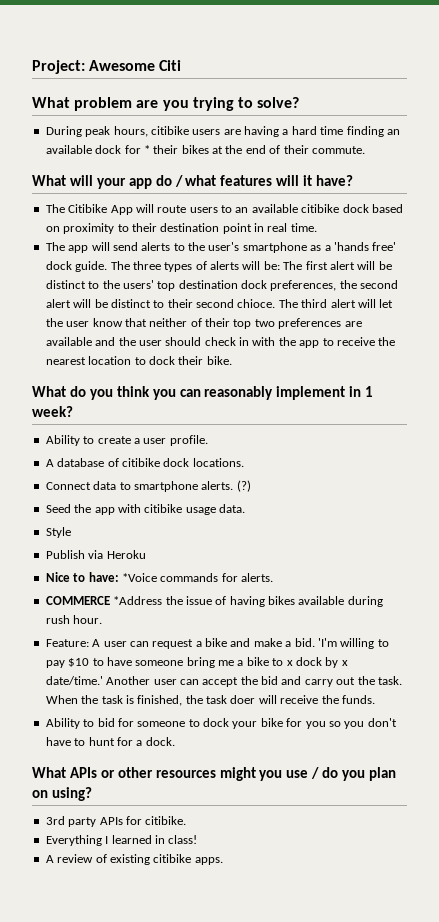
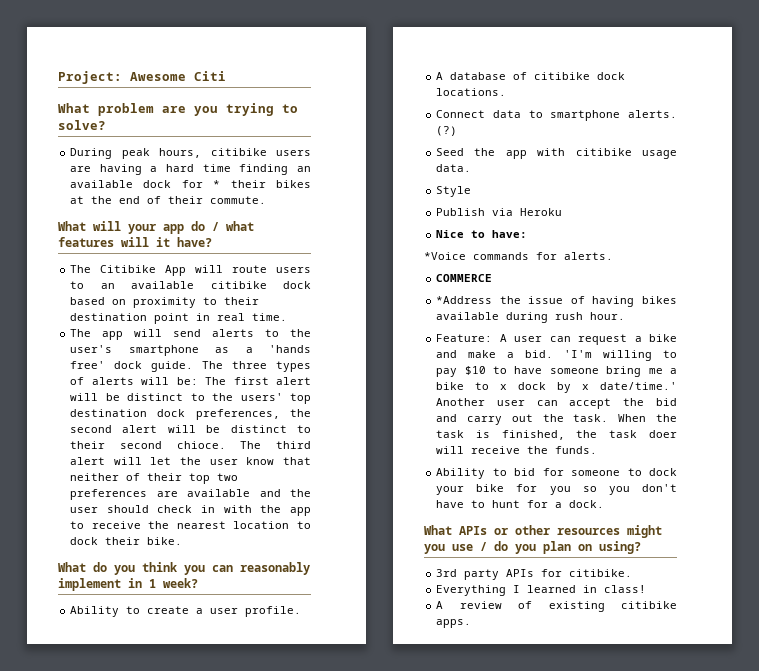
- Nice to have: *Voice commands for alerts.
+ Nice to have:
+ *Voice commands for alerts.
- COMMERCE *Address the issue of having bikes available during rush hour.
+ COMMERCE
+ *Address the issue of having bikes available during rush hour.

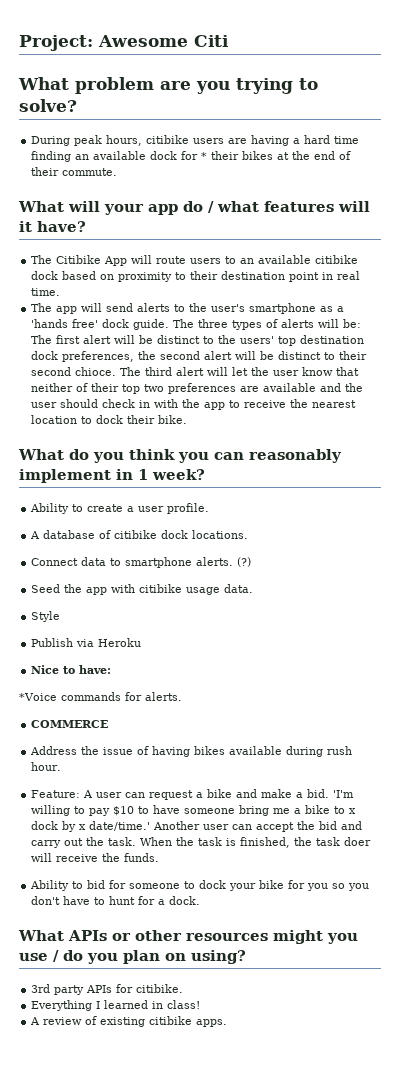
- *Address the issue of having bikes available during rush hour.
+ Address the issue of having bikes available during rush hour.

